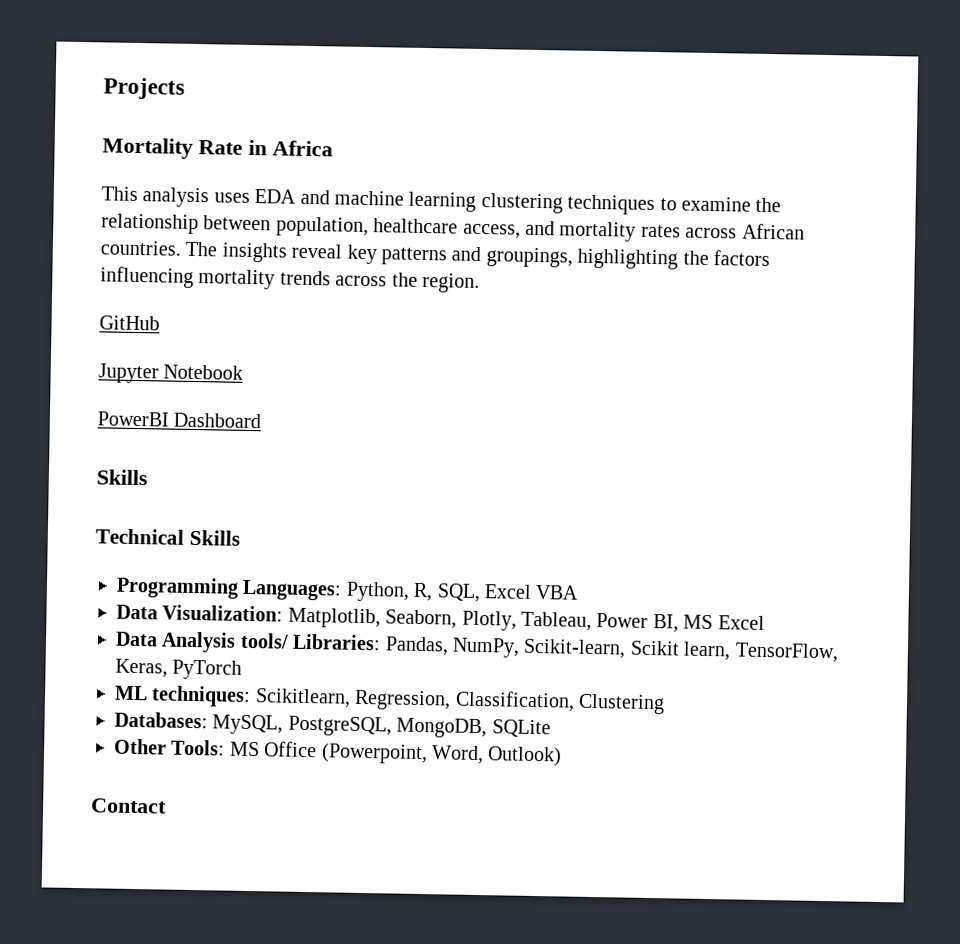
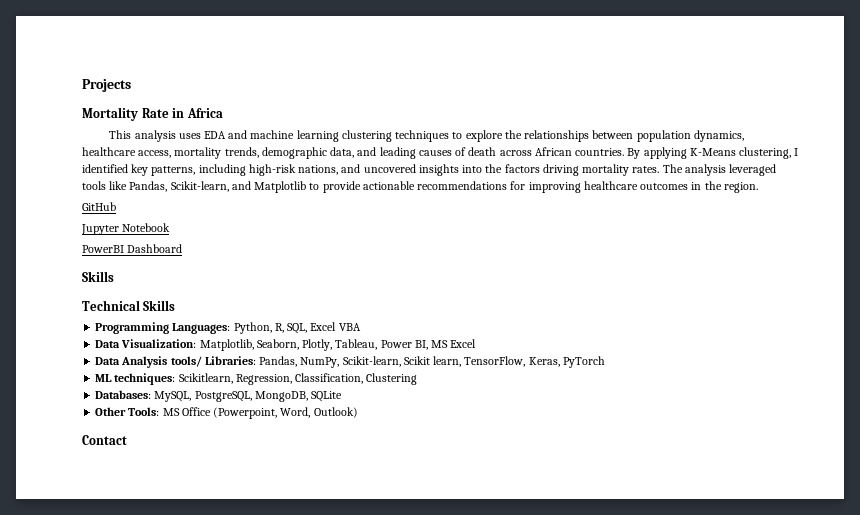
- This analysis uses EDA and machine learning clustering techniques to examine the relationship between population, healthcare access, and mortality rates across African countries. The insights reveal key patterns and groupings, highlighting the factors influencing mortality trends across the region.
+ This analysis uses EDA and machine learning clustering techniques to explore the relationships between population dynamics, healthcare access, mortality trends, demographic data, and leading causes of death across African countries. By applying K-Means clustering, I identified key patterns, including high-risk nations, and uncovered insights into the factors driving mortality rates. The analysis leveraged tools like Pandas, Scikit-learn, and Matplotlib to provide actionable recommendations for improving healthcare outcomes in the region.

